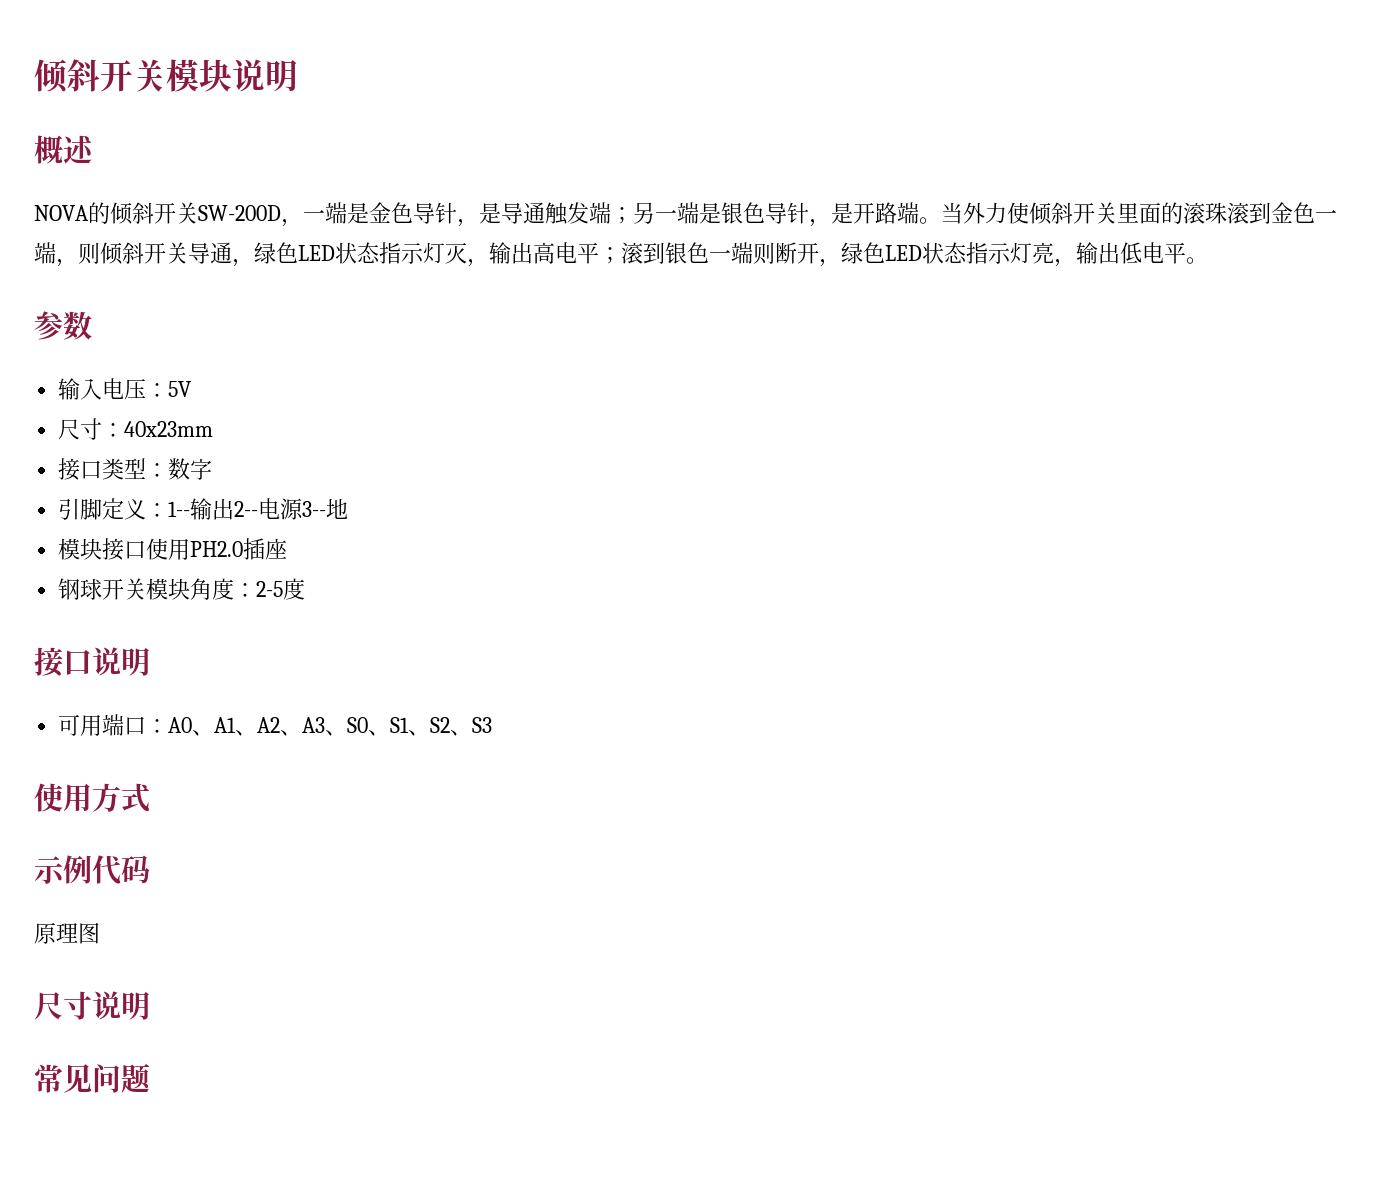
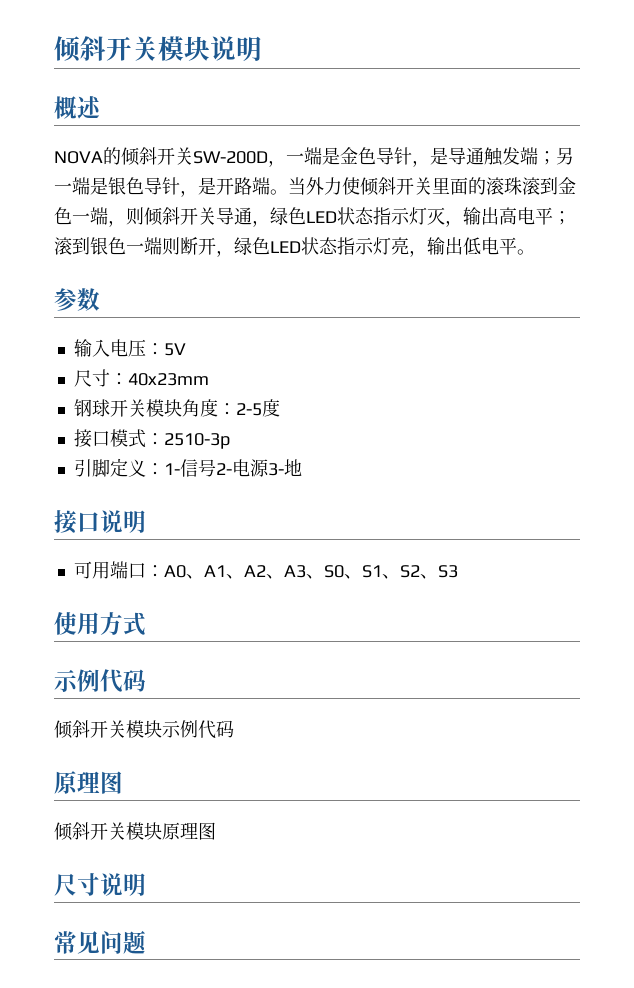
- 接口类型：数字
- 引脚定义：1--输出2--电源3--地
- 模块接口使用PH2.0插座
+ 接口模式：2510-3p
+ 引脚定义：1-信号2-电源3-地
+ 倾斜开关模块示例代码
  原理图
+ 倾斜开关模块原理图

